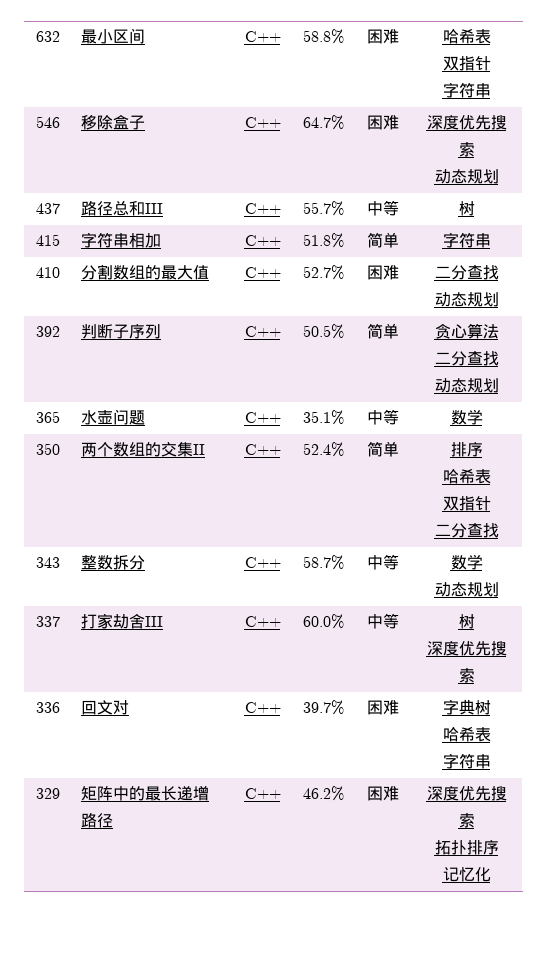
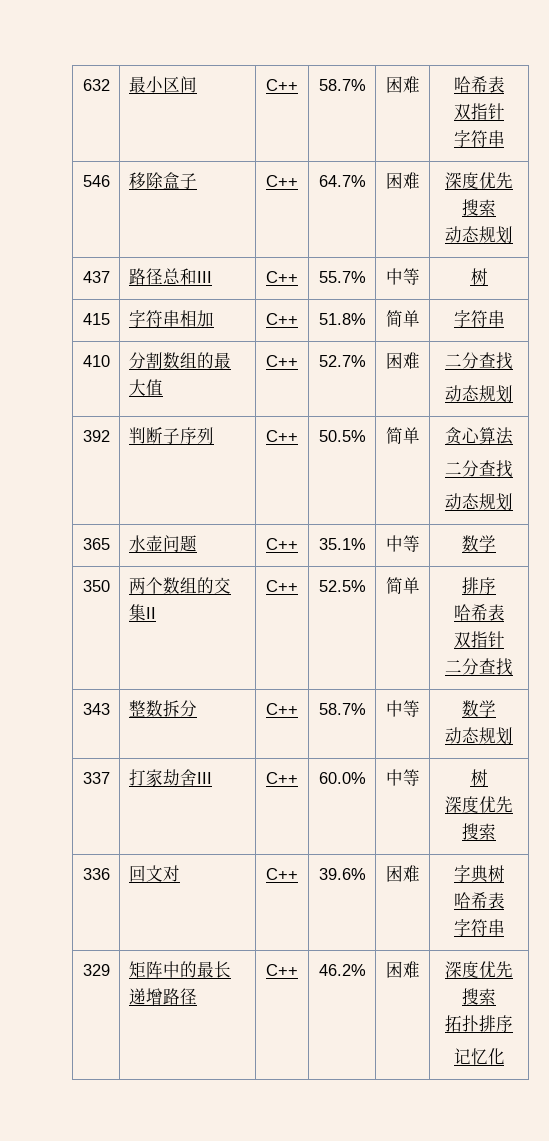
- 632 | 最小区间 | C++ | 58.8% | 困难 | 哈希表
+ 632 | 最小区间 | C++ | 58.7% | 困难 | 哈希表
- 350 | 两个数组的交集II | C++ | 52.4% | 简单 | 排序
+ 350 | 两个数组的交集II | C++ | 52.5% | 简单 | 排序
- 336 | 回文对 | C++ | 39.7% | 困难 | 字典树
+ 336 | 回文对 | C++ | 39.6% | 困难 | 字典树

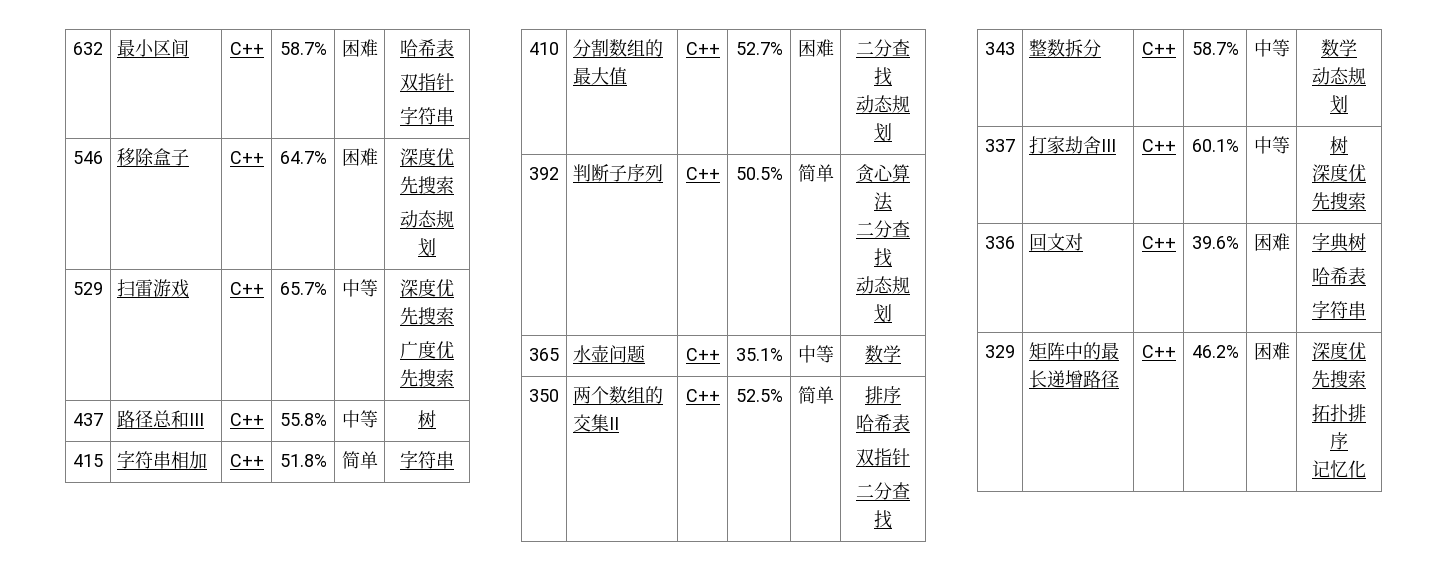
+ 529 | 扫雷游戏 | C++ | 65.7% | 中等 | 深度优先搜索
+ 广度优先搜索
- 437 | 路径总和III | C++ | 55.7% | 中等 | 树
+ 437 | 路径总和III | C++ | 55.8% | 中等 | 树
- 337 | 打家劫舍III | C++ | 60.0% | 中等 | 树
+ 337 | 打家劫舍III | C++ | 60.1% | 中等 | 树

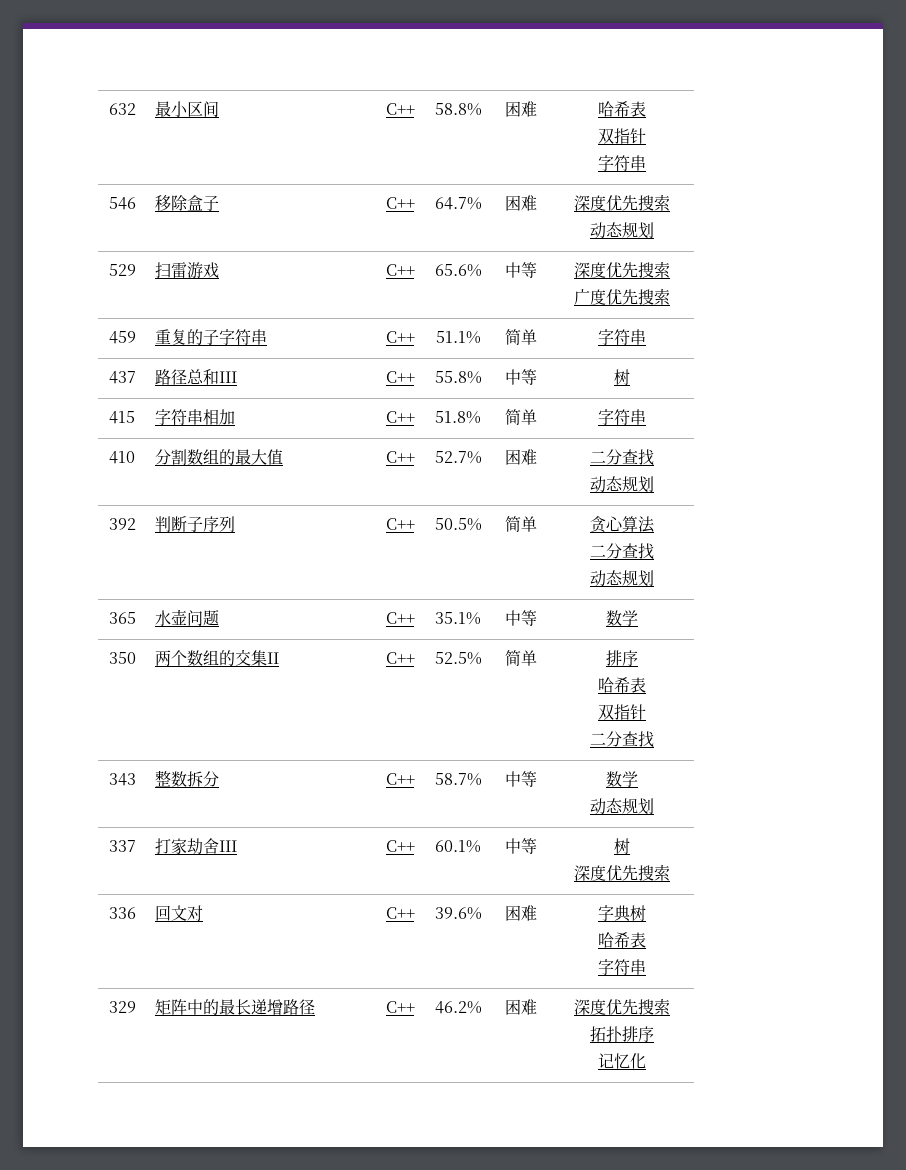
- 632 | 最小区间 | C++ | 58.7% | 困难 | 哈希表
+ 632 | 最小区间 | C++ | 58.8% | 困难 | 哈希表
- 529 | 扫雷游戏 | C++ | 65.7% | 中等 | 深度优先搜索
+ 529 | 扫雷游戏 | C++ | 65.6% | 中等 | 深度优先搜索
+ 459 | 重复的子字符串 | C++ | 51.1% | 简单 | 字符串

